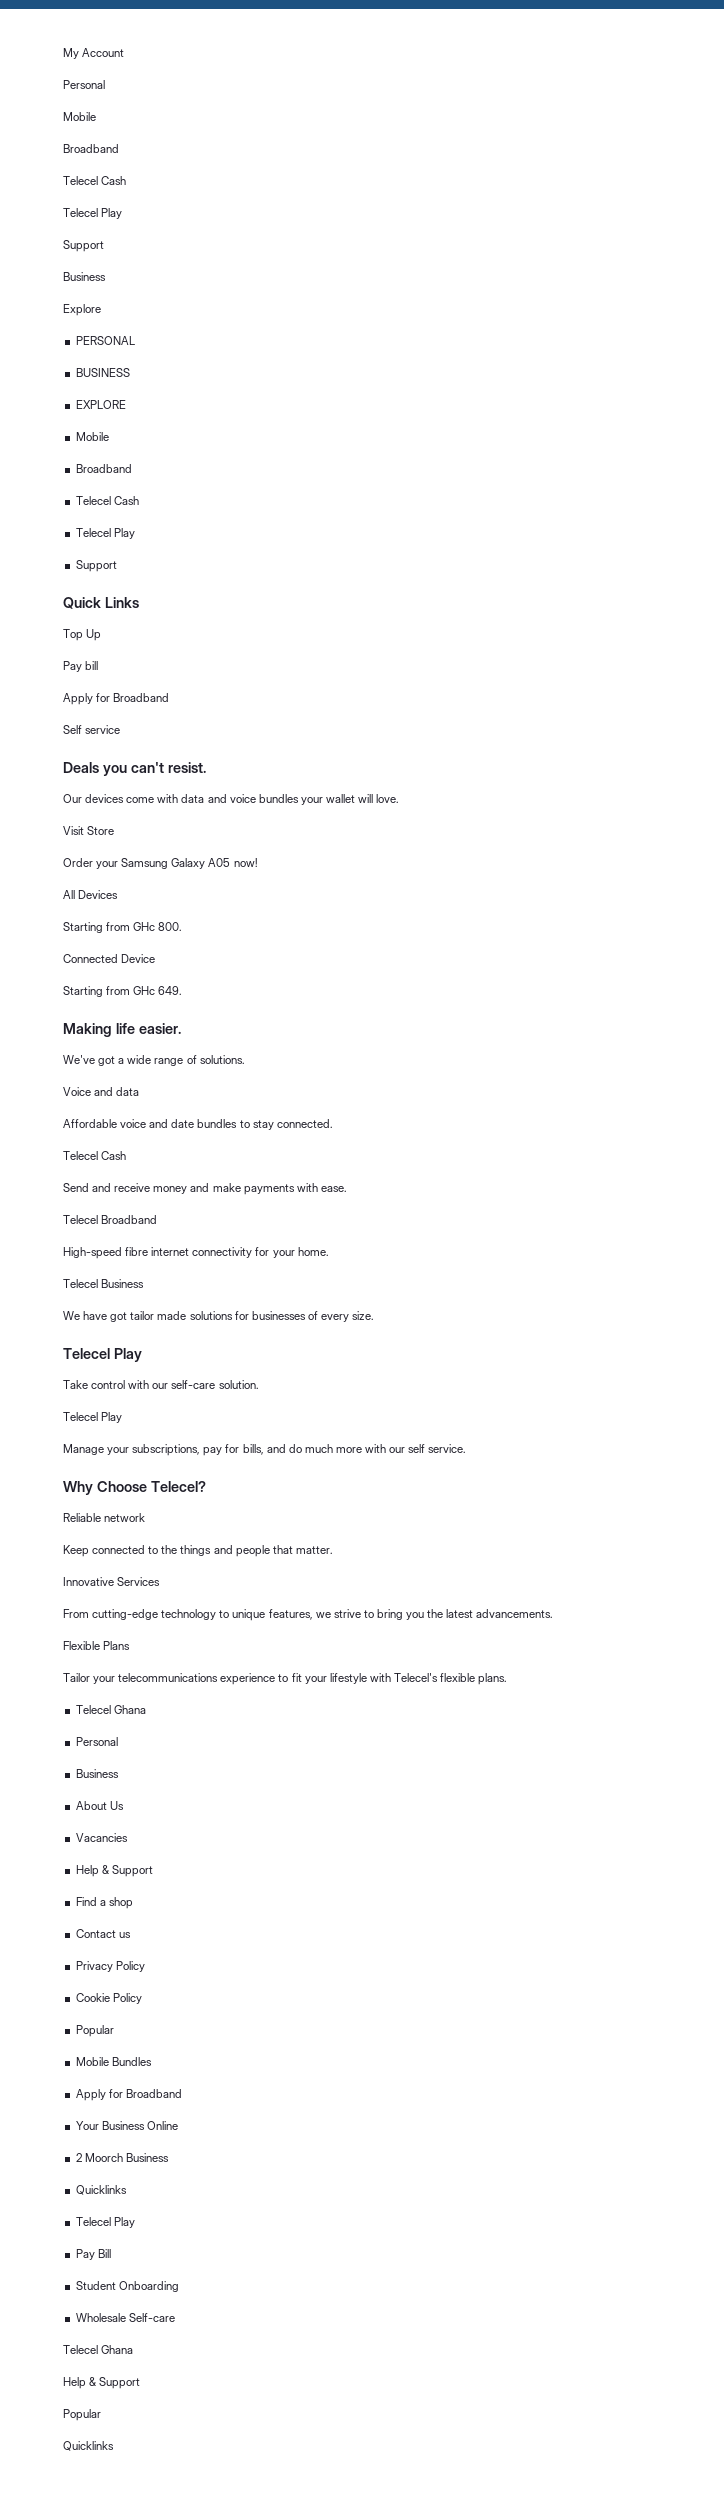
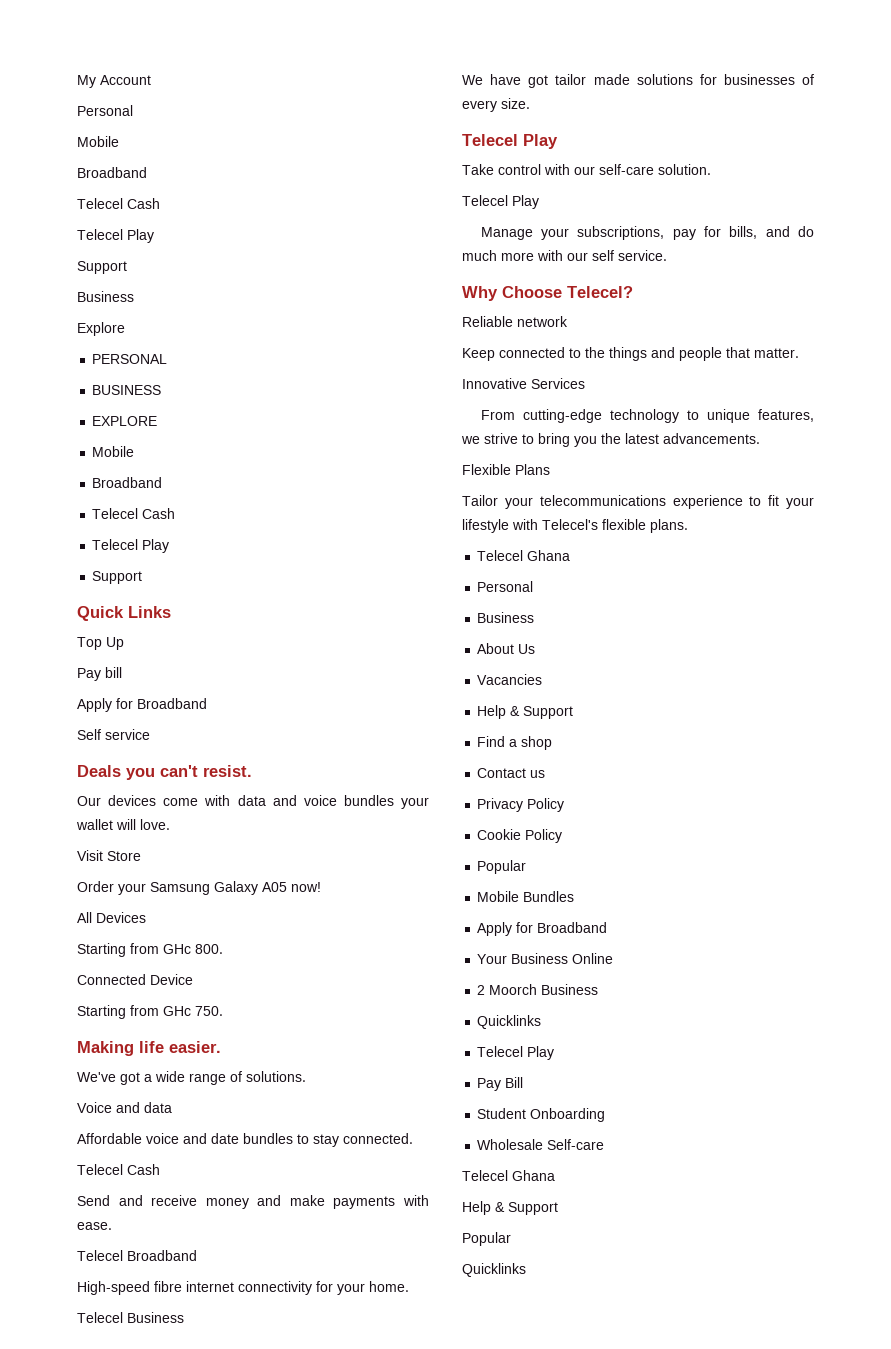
- Starting from GHc 649.
+ Starting from GHc 750.

